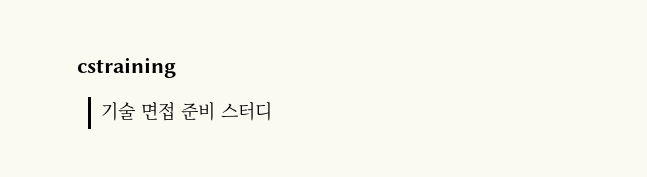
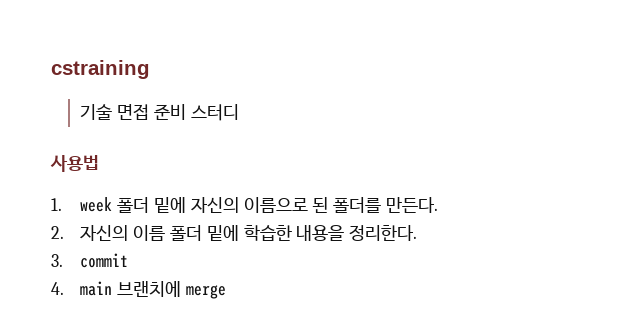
+ 사용법
+ 1. week 폴더 밑에 자신의 이름으로 된 폴더를 만든다.
+ 2. 자신의 이름 폴더 밑에 학습한 내용을 정리한다.
+ 3. commit
+ 4. main 브랜치에 merge

